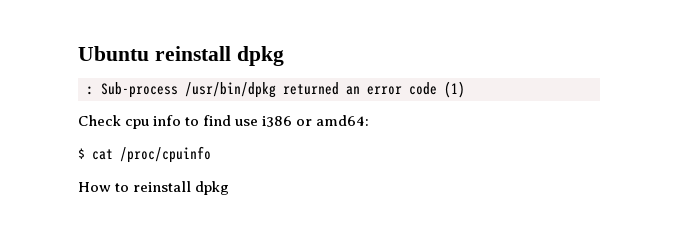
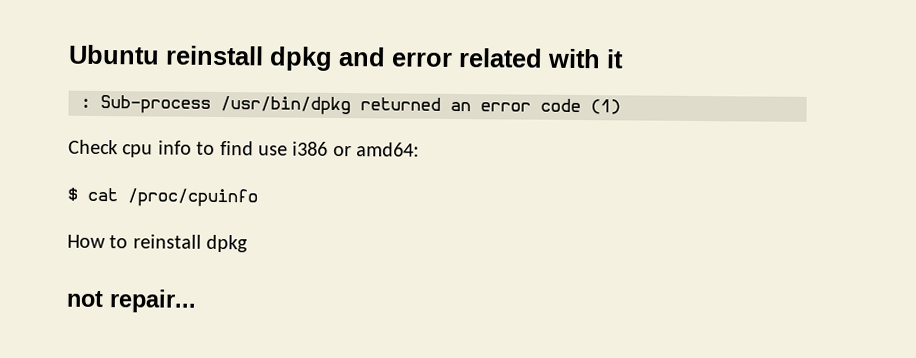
- Ubuntu reinstall dpkg
+ Ubuntu reinstall dpkg and error related with it
+ not repair...

